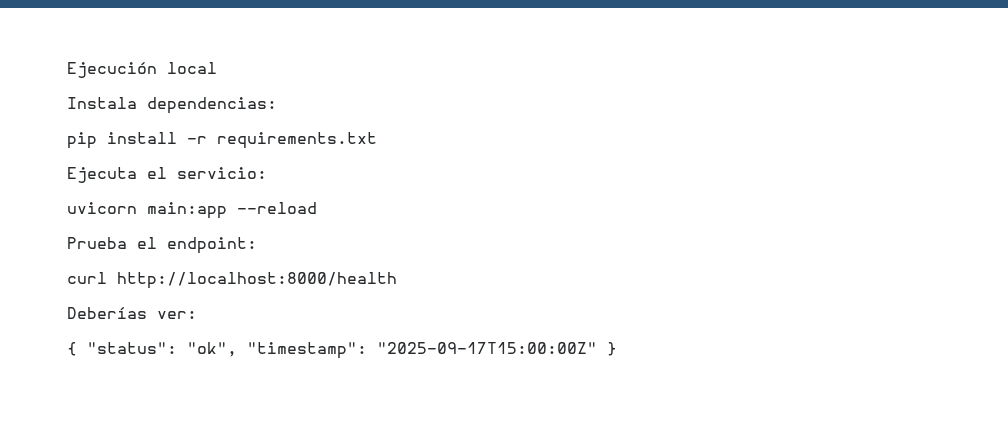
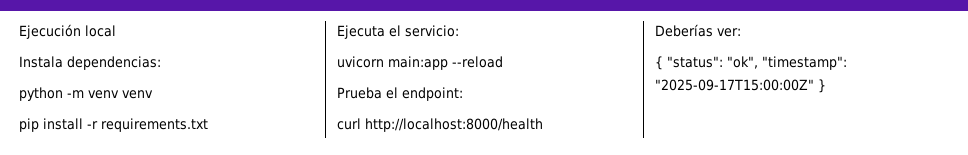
+ python -m venv venv

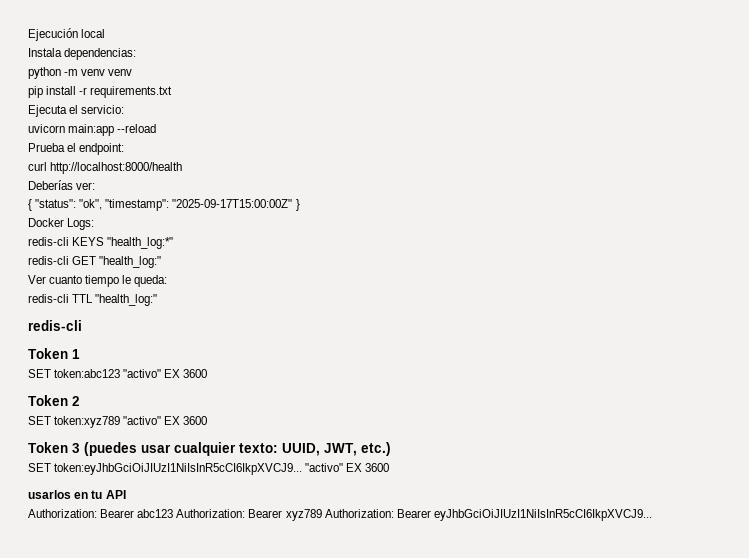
+ Docker Logs:
+ redis-cli KEYS "health_log:*"
+ redis-cli GET "health_log:"
+ Ver cuanto tiempo le queda:
+ redis-cli TTL "health_log:"
+ redis-cli
+ Token 1
+ SET token:abc123 "activo" EX 3600
+ Token 2
+ SET token:xyz789 "activo" EX 3600
+ Token 3 (puedes usar cualquier texto: UUID, JWT, etc.)
+ SET token:eyJhbGciOiJIUzI1NiIsInR5cCI6IkpXVCJ9... "activo" EX 3600
+ usarlos en tu API
+ Authorization: Bearer abc123 Authorization: Bearer xyz789 Authorization: Bearer eyJhbGciOiJIUzI1NiIsInR5cCI6IkpXVCJ9...

